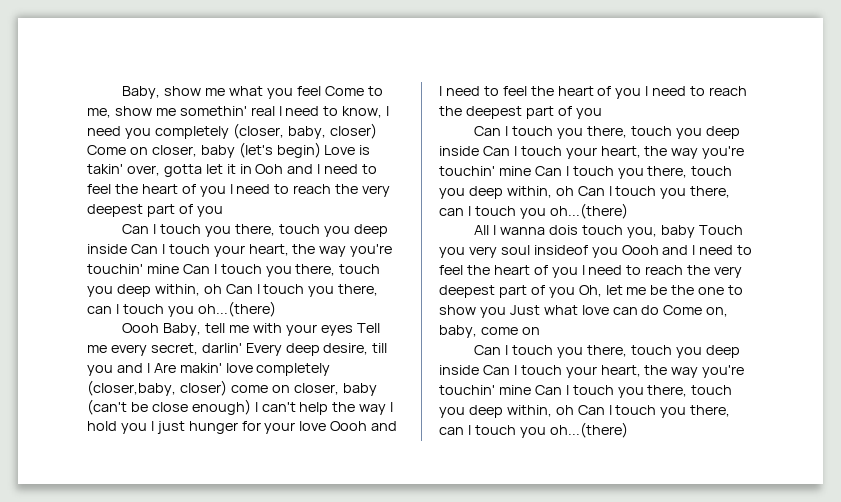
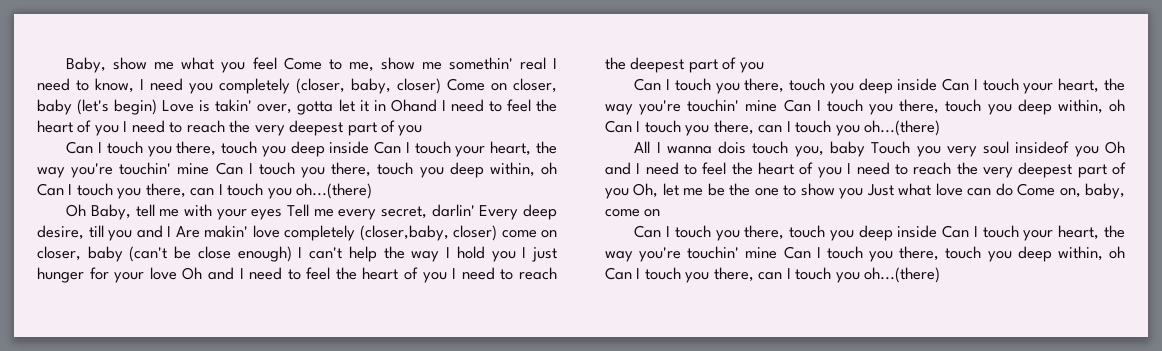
- Baby, show me what you feel Come to me, show me somethin' real I need to know, I need you completely (closer, baby, closer) Come on closer, baby (let's begin) Love is takin' over, gotta let it in Ooh and I need to feel the heart of you I need to reach the very deepest part of you
+ Baby, show me what you feel Come to me, show me somethin' real I need to know, I need you completely (closer, baby, closer) Come on closer, baby (let's begin) Love is takin' over, gotta let it in Ohand I need to feel the heart of you I need to reach the very deepest part of you
- Oooh Baby, tell me with your eyes Tell me every secret, darlin' Every deep desire, till you and I Are makin' love completely (closer,baby, closer) come on closer, baby (can't be close enough) I can't help the way I hold you I just hunger for your love Oooh and I need to feel the heart of you I need to reach the deepest part of you
+ Oh Baby, tell me with your eyes Tell me every secret, darlin' Every deep desire, till you and I Are makin' love completely (closer,baby, closer) come on closer, baby (can't be close enough) I can't help the way I hold you I just hunger for your love Oh and I need to feel the heart of you I need to reach the deepest part of you
- All I wanna dois touch you, baby Touch you very soul insideof you Oooh and I need to feel the heart of you I need to reach the very deepest part of you Oh, let me be the one to show you Just what love can do Come on, baby, come on
+ All I wanna dois touch you, baby Touch you very soul insideof you Oh and I need to feel the heart of you I need to reach the very deepest part of you Oh, let me be the one to show you Just what love can do Come on, baby, come on

